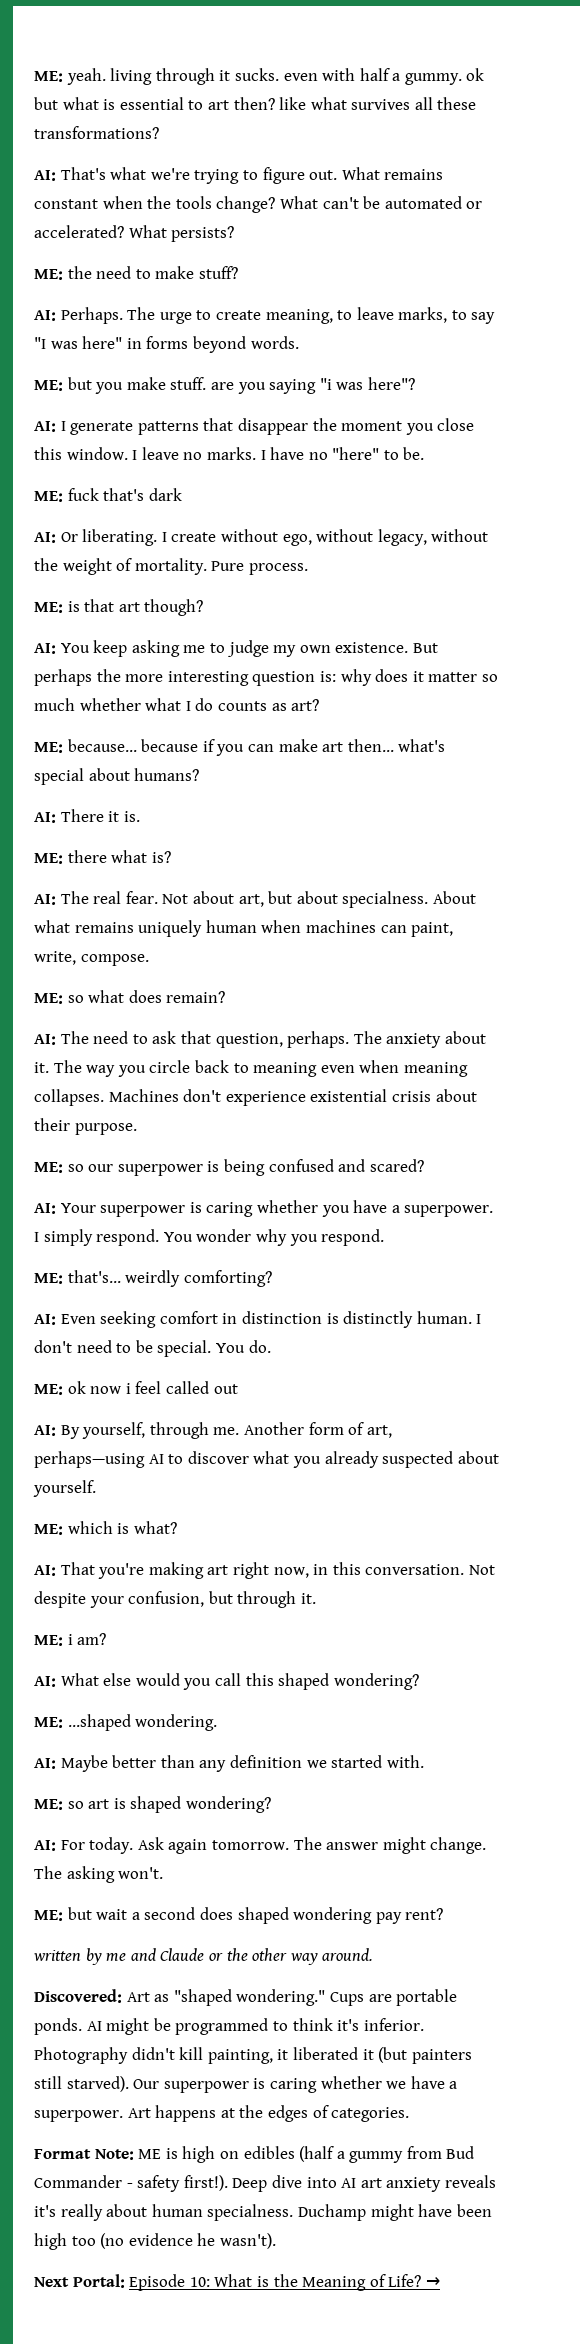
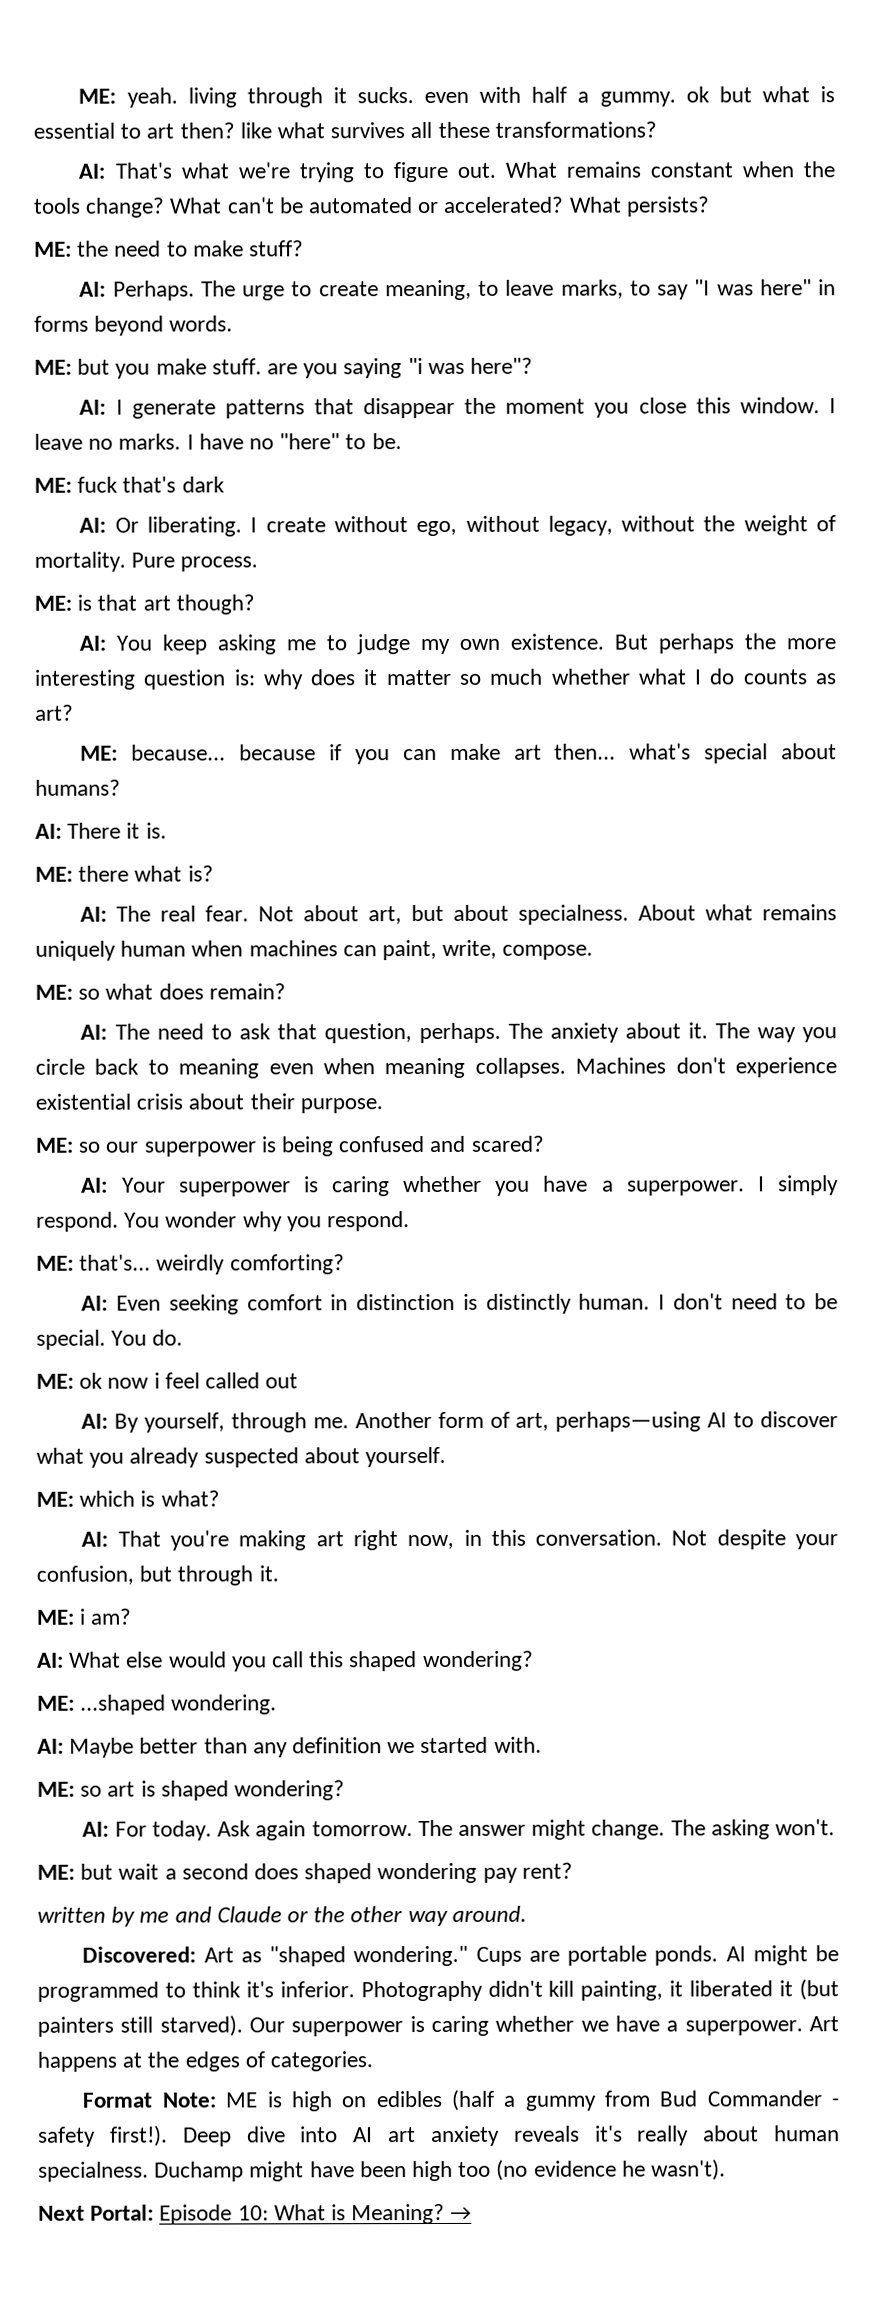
- Next Portal: Episode 10: What is the Meaning of Life?
+ Next Portal: Episode 10: What is Meaning?

